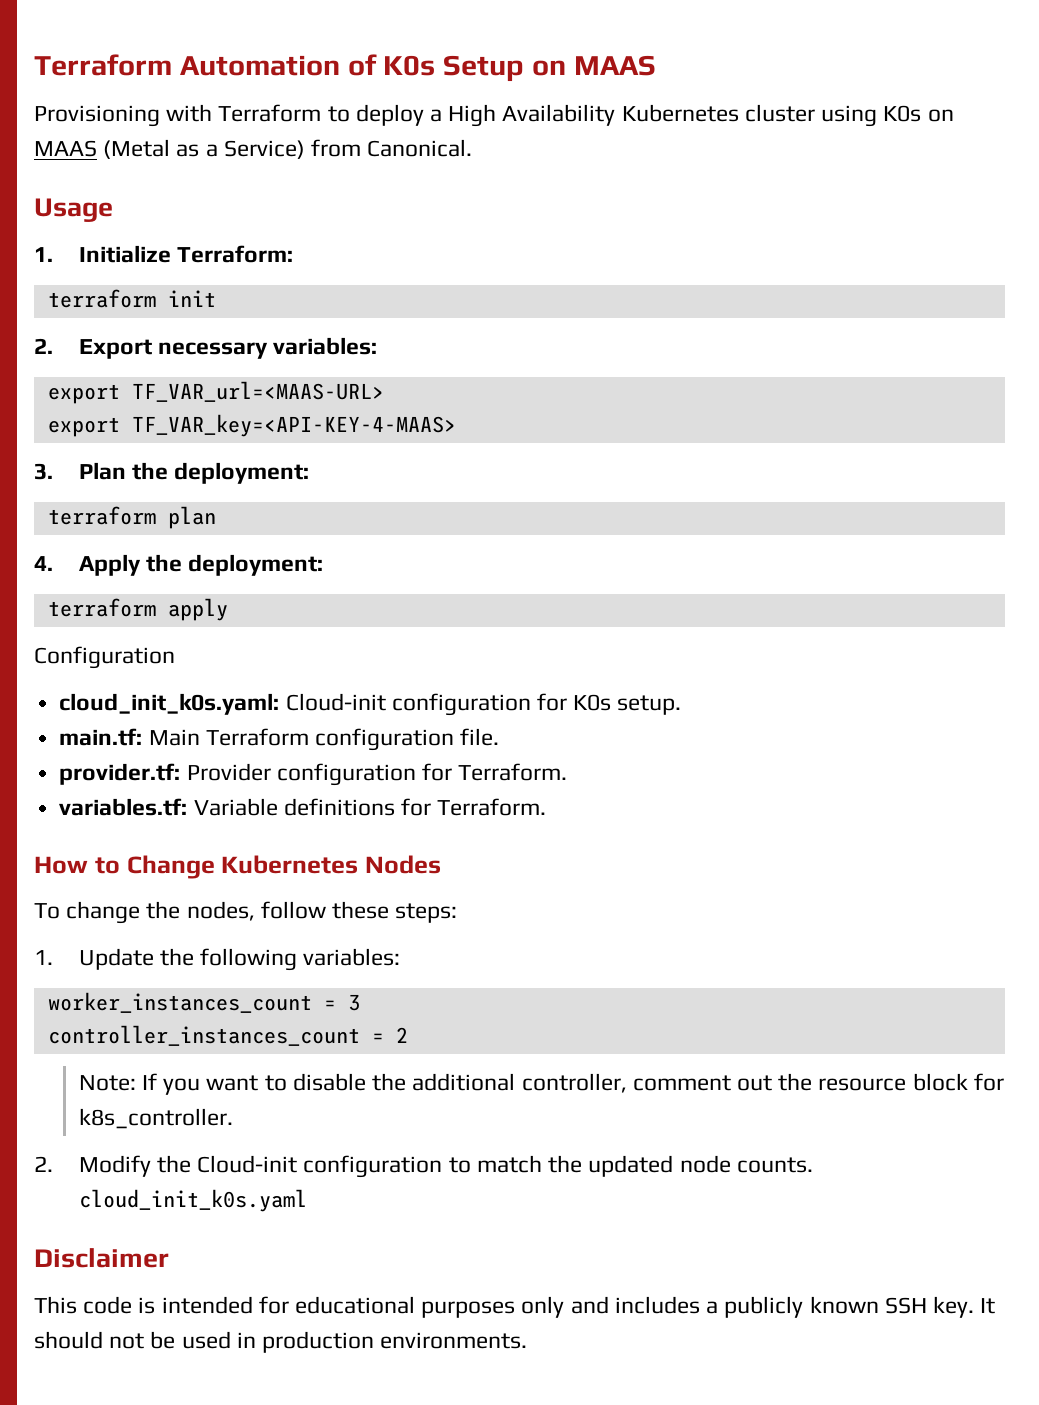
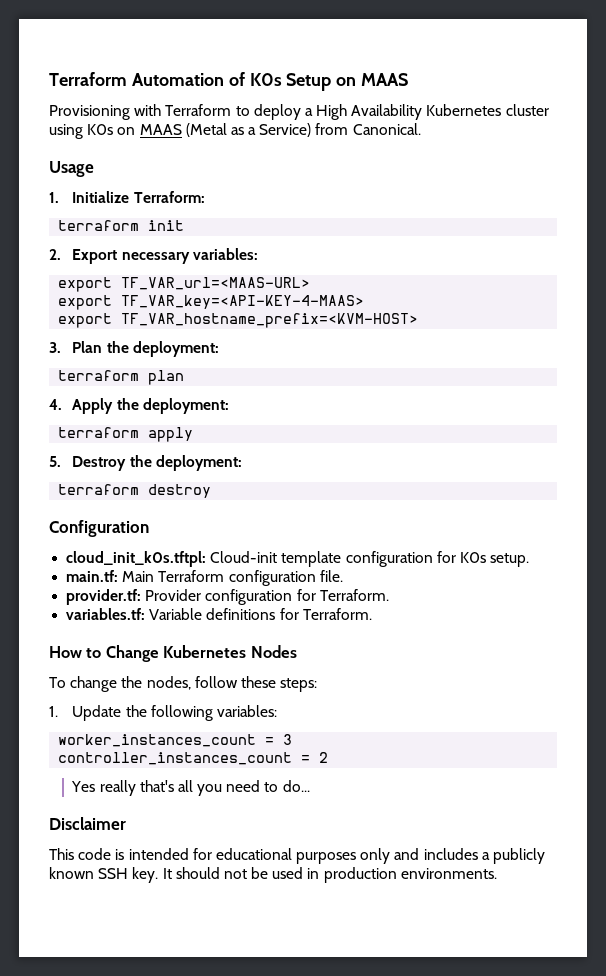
+ export TF_VAR_hostname_prefix=<KVM-HOST>
+ 5. Destroy the deployment:
+ terraform destroy
  Configuration
- cloud_init_k0s.yaml: Cloud-init configuration for K0s setup.
+ cloud_init_k0s.tftpl: Cloud-init template configuration for K0s setup.
- Note: If you want to disable the additional controller, comment out the resource block for k8s_controller.
- 2. Modify the Cloud-init configuration to match the updated node counts. cloud_init_k0s.yaml
+ Yes really that's all you need to do...

